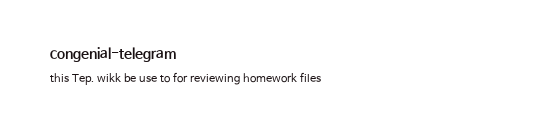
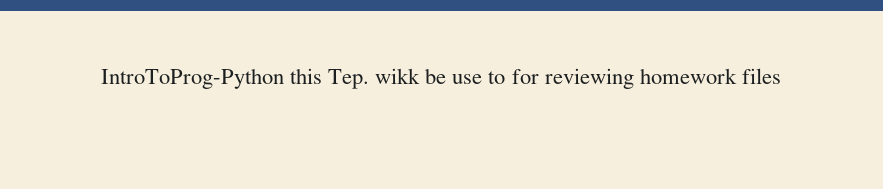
- congenial-telegram
- this Tep. wikk be use to for reviewing homework files
+ IntroToProg-Python this Tep. wikk be use to for reviewing homework files

